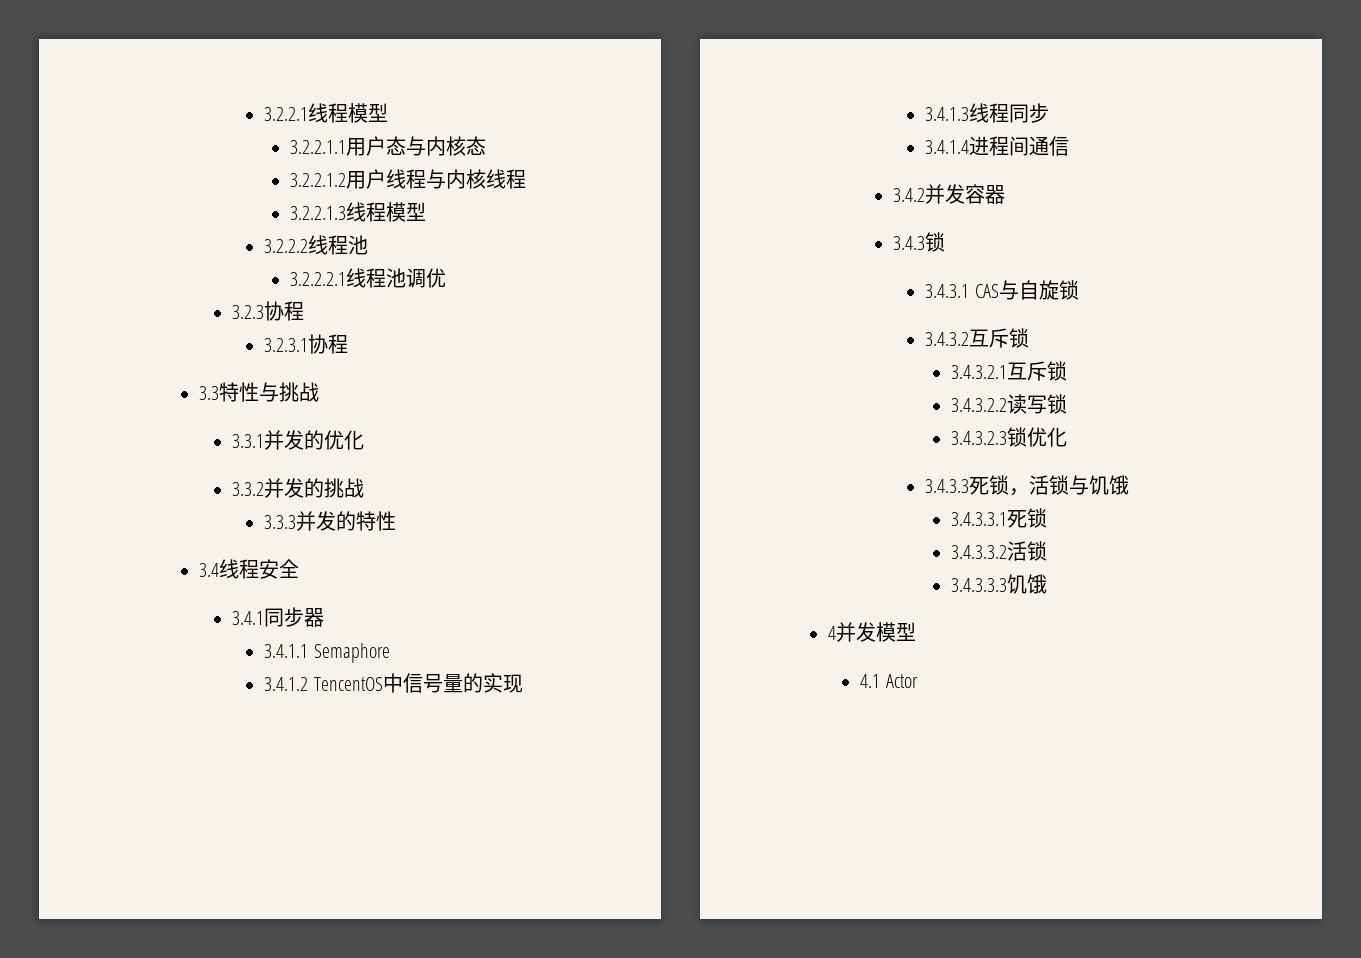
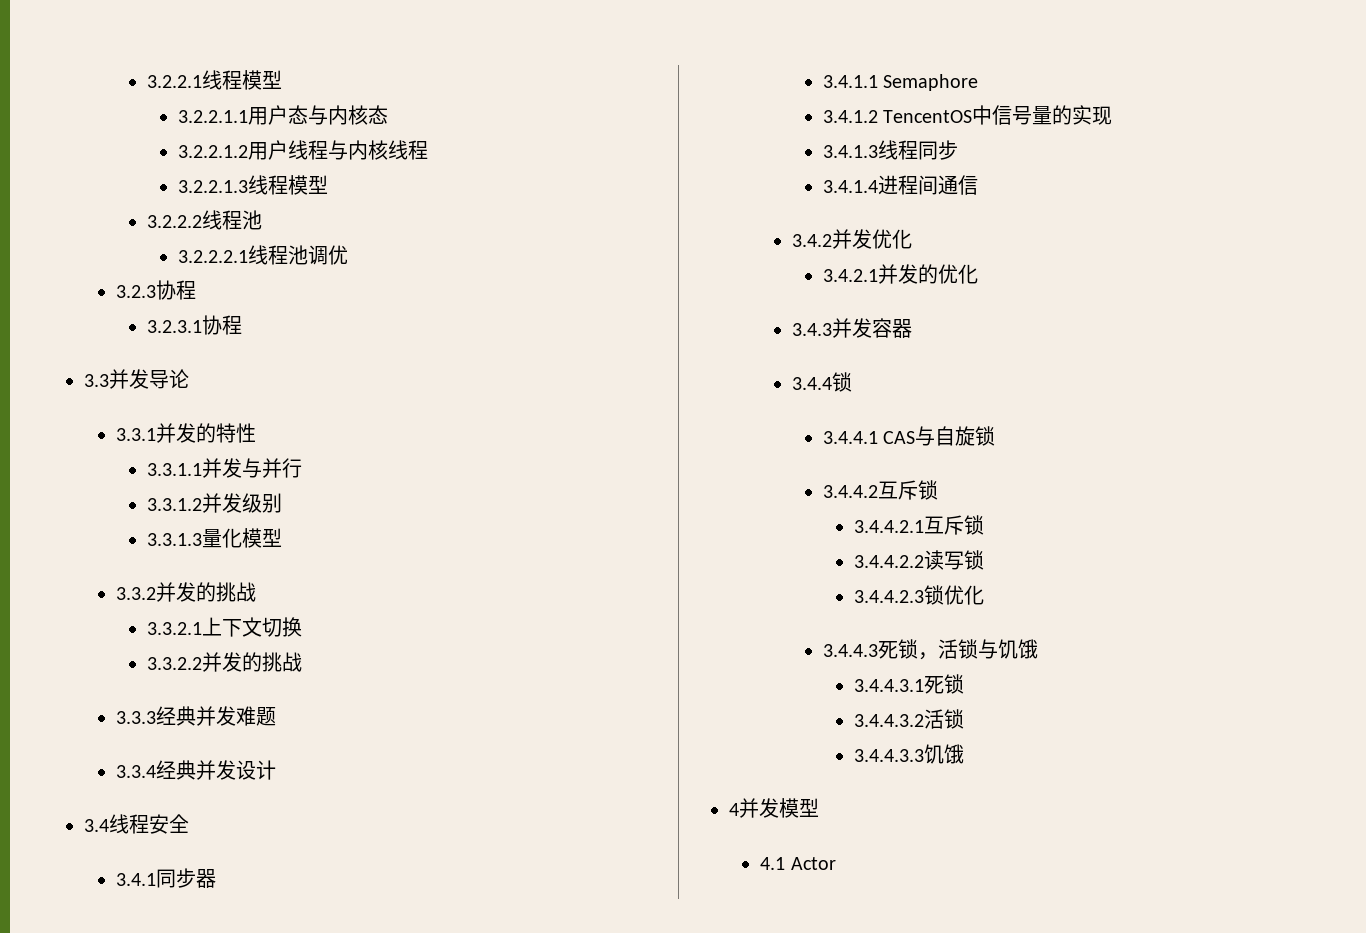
- 3.3特性与挑战
+ 3.3并发导论
- 3.3.1并发的优化
+ 3.3.1并发的特性
+ 3.3.1.1并发与并行
+ 3.3.1.2并发级别
+ 3.3.1.3量化模型
- 3.3.3并发的特性
+ 3.3.2.1上下文切换
+ 3.3.2.2并发的挑战
+ 3.3.3经典并发难题
+ 3.3.4经典并发设计
- 3.4.2并发容器
+ 3.4.2并发优化
+ 3.4.2.1并发的优化
+ 3.4.3并发容器
- 3.4.3锁
- 3.4.3.1 CAS与自旋锁
+ 3.4.4锁
+ 3.4.4.1 CAS与自旋锁
- 3.4.3.2互斥锁
- 3.4.3.2.1互斥锁
- 3.4.3.2.2读写锁
+ 3.4.4.2互斥锁
+ 3.4.4.2.1互斥锁
+ 3.4.4.2.2读写锁
- 3.4.3.2.3锁优化
+ 3.4.4.2.3锁优化
- 3.4.3.3死锁，活锁与饥饿
+ 3.4.4.3死锁，活锁与饥饿
- 3.4.3.3.1死锁
+ 3.4.4.3.1死锁
- 3.4.3.3.2活锁
+ 3.4.4.3.2活锁
- 3.4.3.3.3饥饿
+ 3.4.4.3.3饥饿

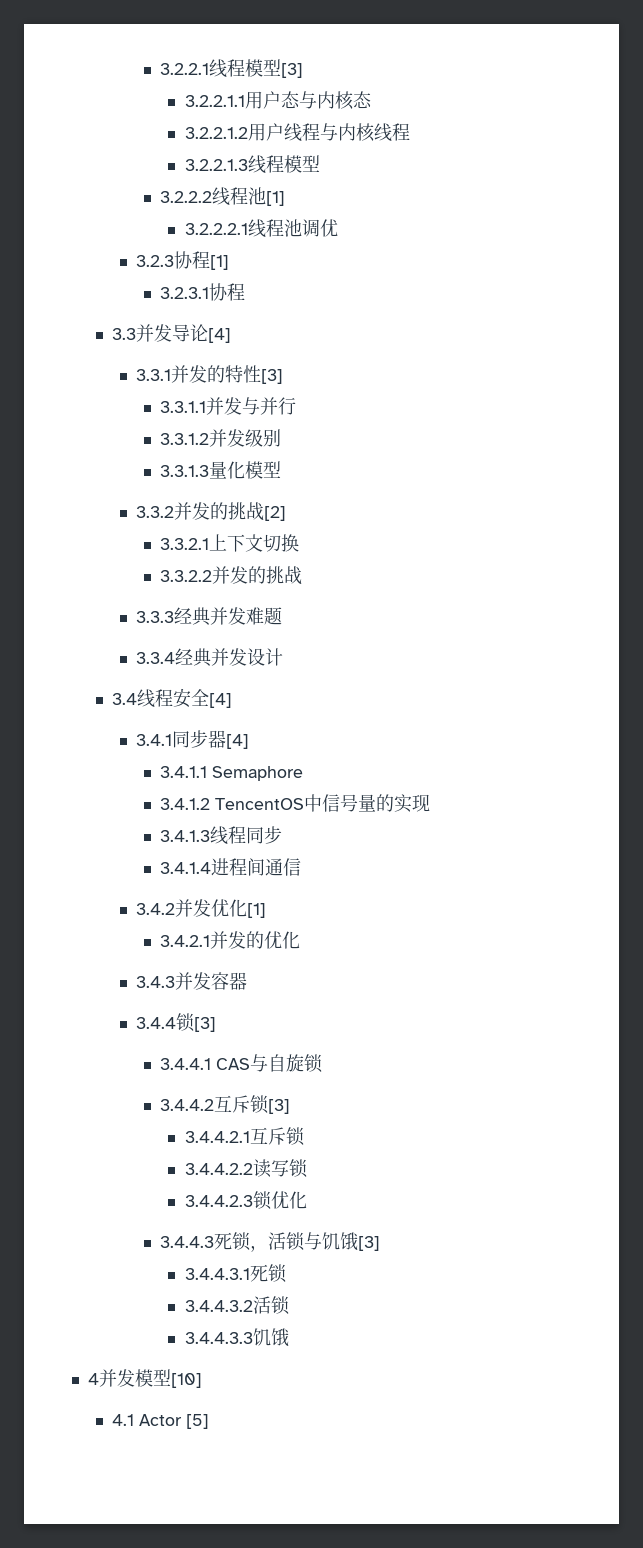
- 3.2.2.1线程模型
+ 3.2.2.1线程模型[3]
- 3.2.2.2线程池
+ 3.2.2.2线程池[1]
- 3.2.3协程
+ 3.2.3协程[1]
- 3.3并发导论
+ 3.3并发导论[4]
- 3.3.1并发的特性
+ 3.3.1并发的特性[3]
- 3.3.2并发的挑战
+ 3.3.2并发的挑战[2]
- 3.4线程安全
+ 3.4线程安全[4]
- 3.4.1同步器
+ 3.4.1同步器[4]
- 3.4.2并发优化
+ 3.4.2并发优化[1]
- 3.4.4锁
+ 3.4.4锁[3]
- 3.4.4.2互斥锁
+ 3.4.4.2互斥锁[3]
- 3.4.4.3死锁，活锁与饥饿
+ 3.4.4.3死锁，活锁与饥饿[3]
- 4并发模型
+ 4并发模型[10]
- 4.1 Actor
+ 4.1 Actor [5]

